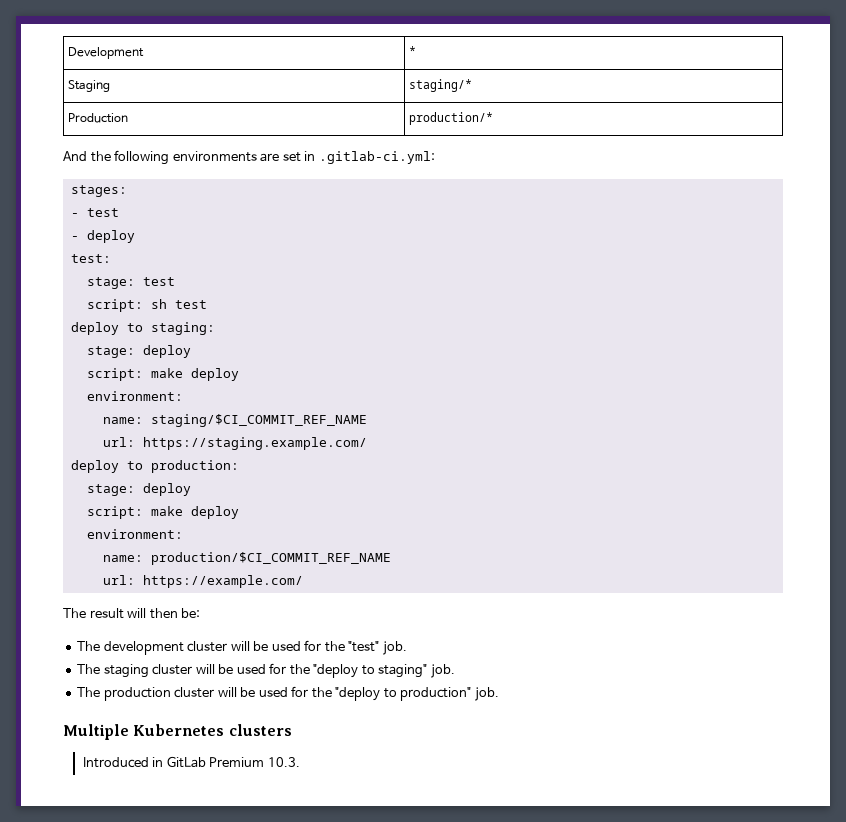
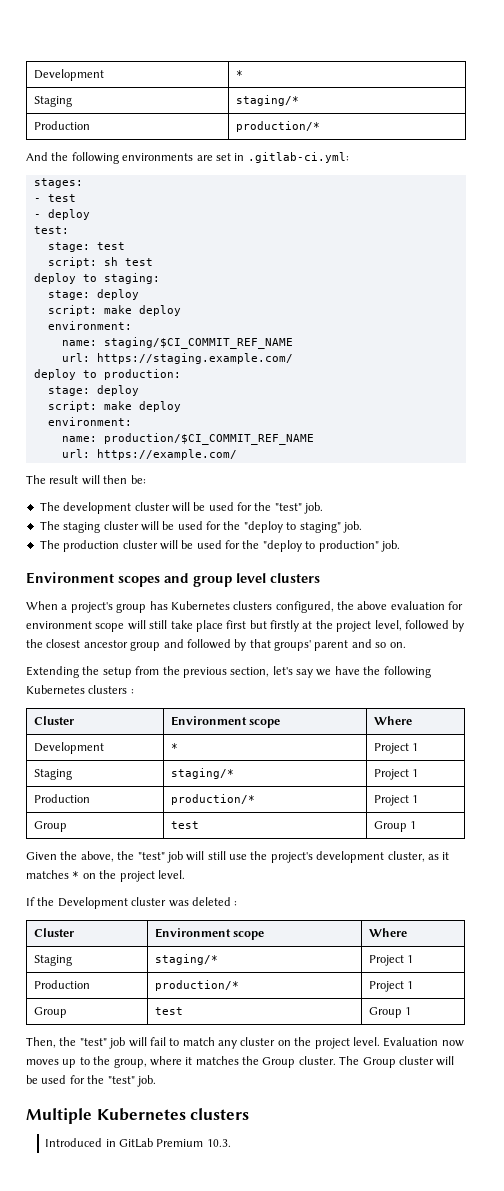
+ Environment scopes and group level clusters
+ When a project's group has Kubernetes clusters configured, the above evaluation for environment scope will still take place first but firstly at the project level, followed by the closest ancestor group and followed by that groups' parent and so on.
+ Extending the setup from the previous section, let's say we have the following Kubernetes clusters :
+ Cluster | Environment scope | Where
+ Development | * | Project 1
+ Staging | staging/* | Project 1
+ Production | production/* | Project 1
+ Group | test | Group 1
+ Given the above, the "test" job will still use the project's development cluster, as it matches * on the project level.
+ If the Development cluster was deleted :
+ Cluster | Environment scope | Where
+ Staging | staging/* | Project 1
+ Production | production/* | Project 1
+ Group | test | Group 1
+ Then, the "test" job will fail to match any cluster on the project level. Evaluation now moves up to the group, where it matches the Group cluster. The Group cluster will be used for the "test" job.

